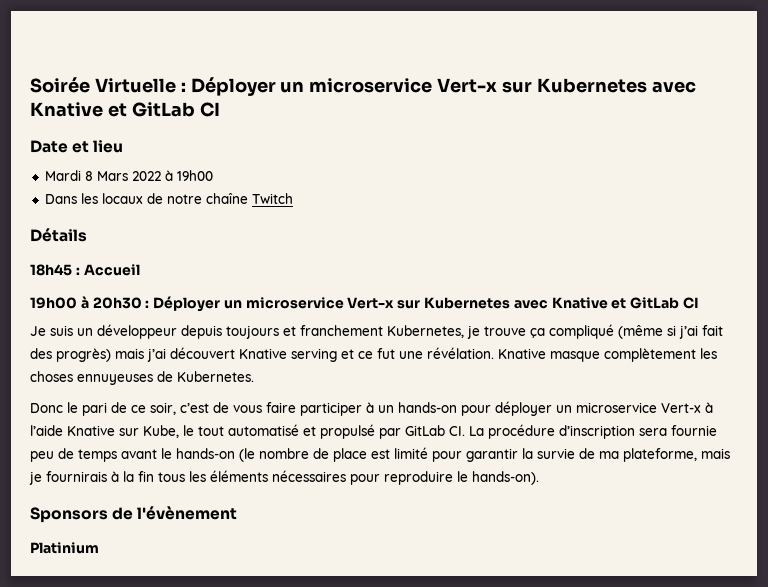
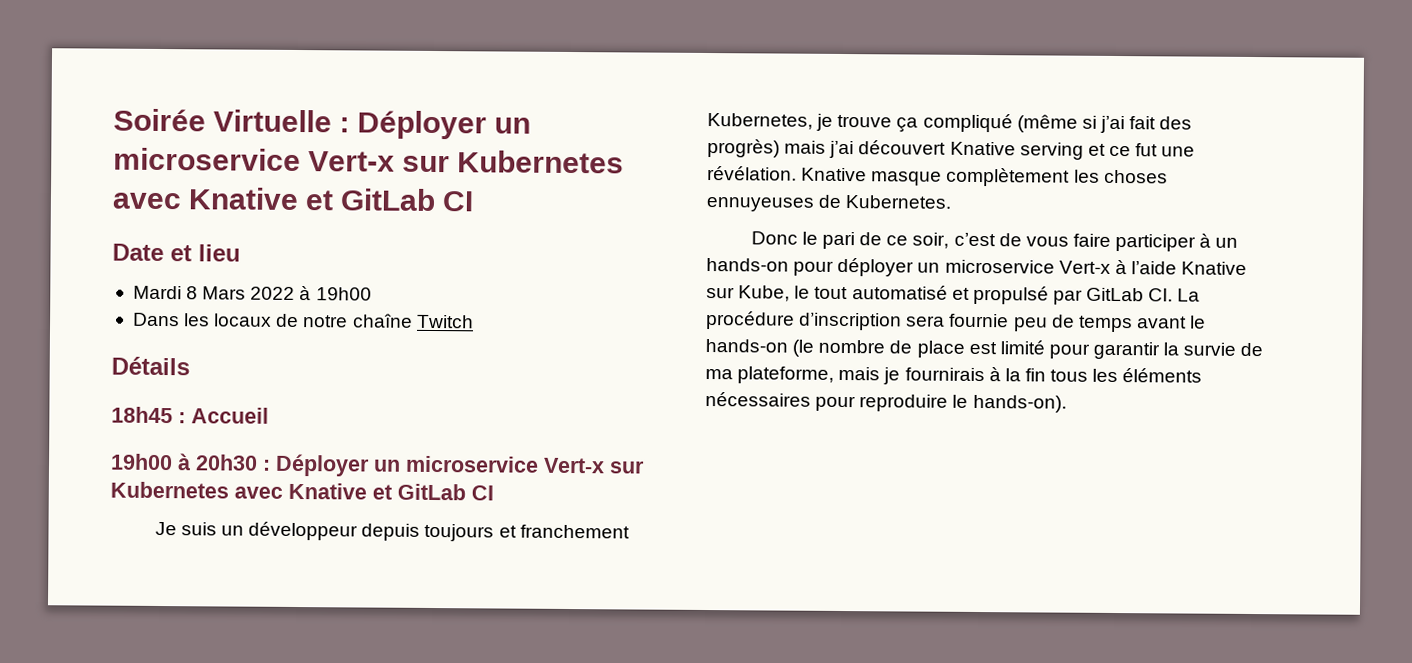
- Sponsors de l'évènement
- Platinium

